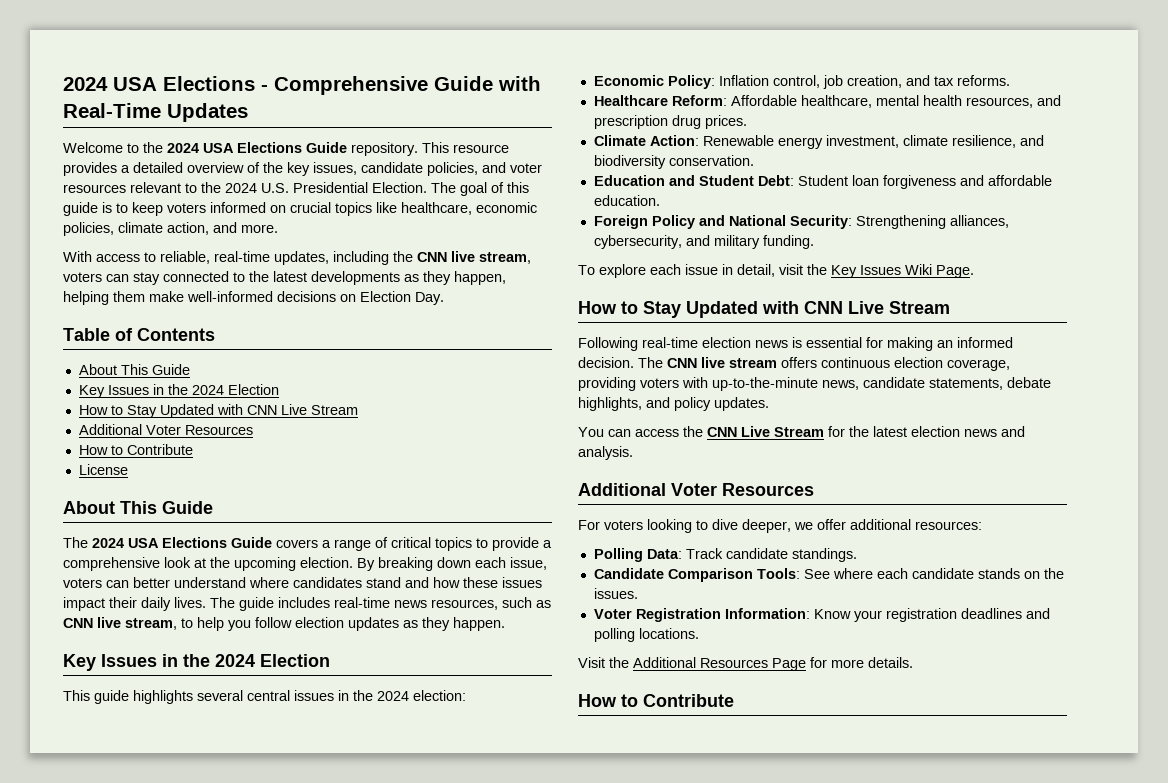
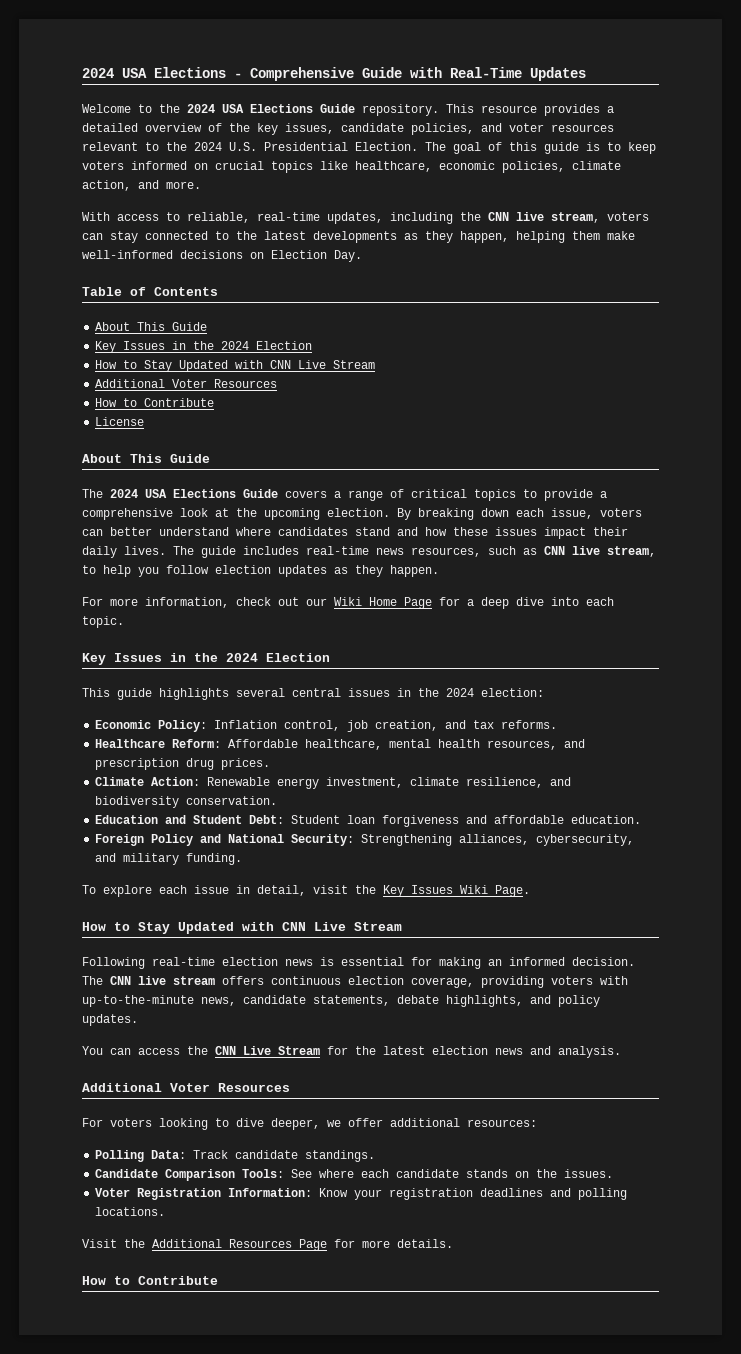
+ For more information, check out our Wiki Home Page for a deep dive into each topic.

